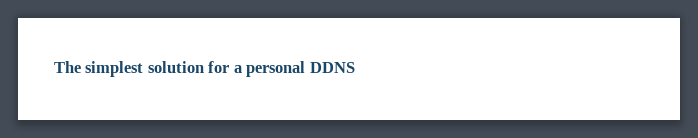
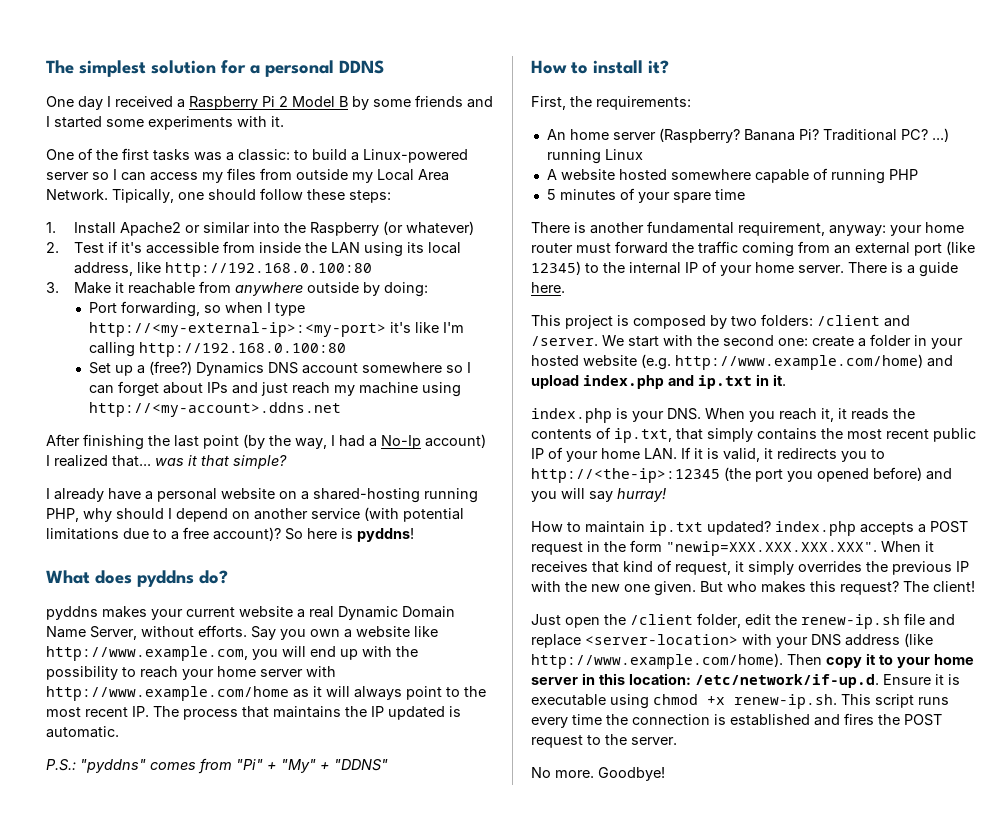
+ One day I received a Raspberry Pi 2 Model B by some friends and I started some experiments with it.
+ One of the first tasks was a classic: to build a Linux-powered server so I can access my files from outside my Local Area Network. Tipically, one should follow these steps:
+ 1. Install Apache2 or similar into the Raspberry (or whatever)
+ 2. Test if it's accessible from inside the LAN using its local address, like http://192.168.0.100:80
+ 3. Make it reachable from anywhere outside by doing:
+ Port forwarding, so when I type http://<my-external-ip>:<my-port> it's like I'm calling http://192.168.0.100:80
+ Set up a (free?) Dynamics DNS account somewhere so I can forget about IPs and just reach my machine using http://<my-account>.ddns.net
+ After finishing the last point (by the way, I had a No-Ip account) I realized that... was it that simple?
+ I already have a personal website on a shared-hosting running PHP, why should I depend on another service (with potential limitations due to a free account)? So here is pyddns!
+ What does pyddns do?
+ pyddns makes your current website a real Dynamic Domain Name Server, without efforts. Say you own a website like http://www.example.com, you will end up with the possibility to reach your home server with http://www.example.com/home as it will always point to the most recent IP. The process that maintains the IP updated is automatic.
+ P.S.: "pyddns" comes from "Pi" + "My" + "DDNS"
+ How to install it?
+ First, the requirements:
+ An home server (Raspberry? Banana Pi? Traditional PC? ...) running Linux
+ A website hosted somewhere capable of running PHP
+ 5 minutes of your spare time
+ There is another fundamental requirement, anyway: your home router must forward the traffic coming from an external port (like 12345) to the internal IP of your home server. There is a guide here.
+ This project is composed by two folders: /client and /server. We start with the second one: create a folder in your hosted website (e.g. http://www.example.com/home) and upload index.php and ip.txt in it.
+ index.php is your DNS. When you reach it, it reads the contents of ip.txt, that simply contains the most recent public IP of your home LAN. If it is valid, it redirects you to http://<the-ip>:12345 (the port you opened before) and you will say hurray!
+ How to maintain ip.txt updated? index.php accepts a POST request in the form "newip=XXX.XXX.XXX.XXX". When it receives that kind of request, it simply overrides the previous IP with the new one given. But who makes this request? The client!
+ Just open the /client folder, edit the renew-ip.sh file and replace <server-location> with your DNS address (like http://www.example.com/home). Then copy it to your home server in this location: /etc/network/if-up.d. Ensure it is executable using chmod +x renew-ip.sh. This script runs every time the connection is established and fires the POST request to the server.
+ No more. Goodbye!

